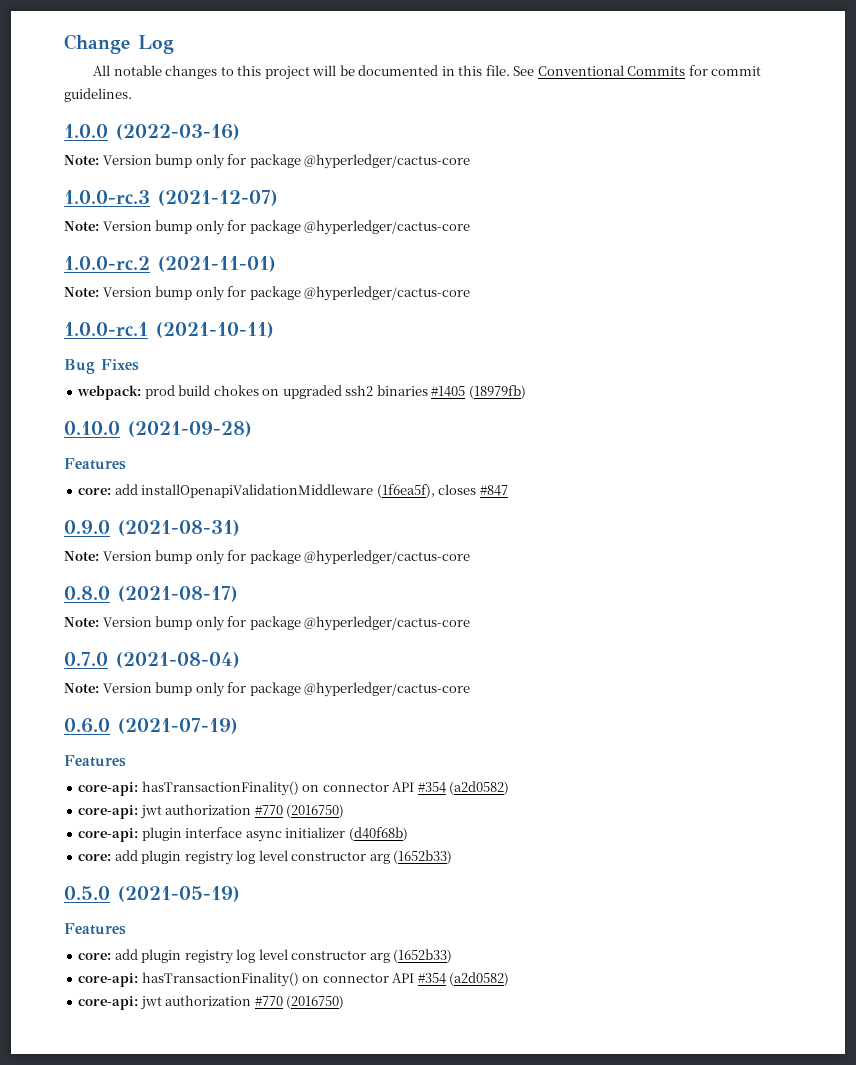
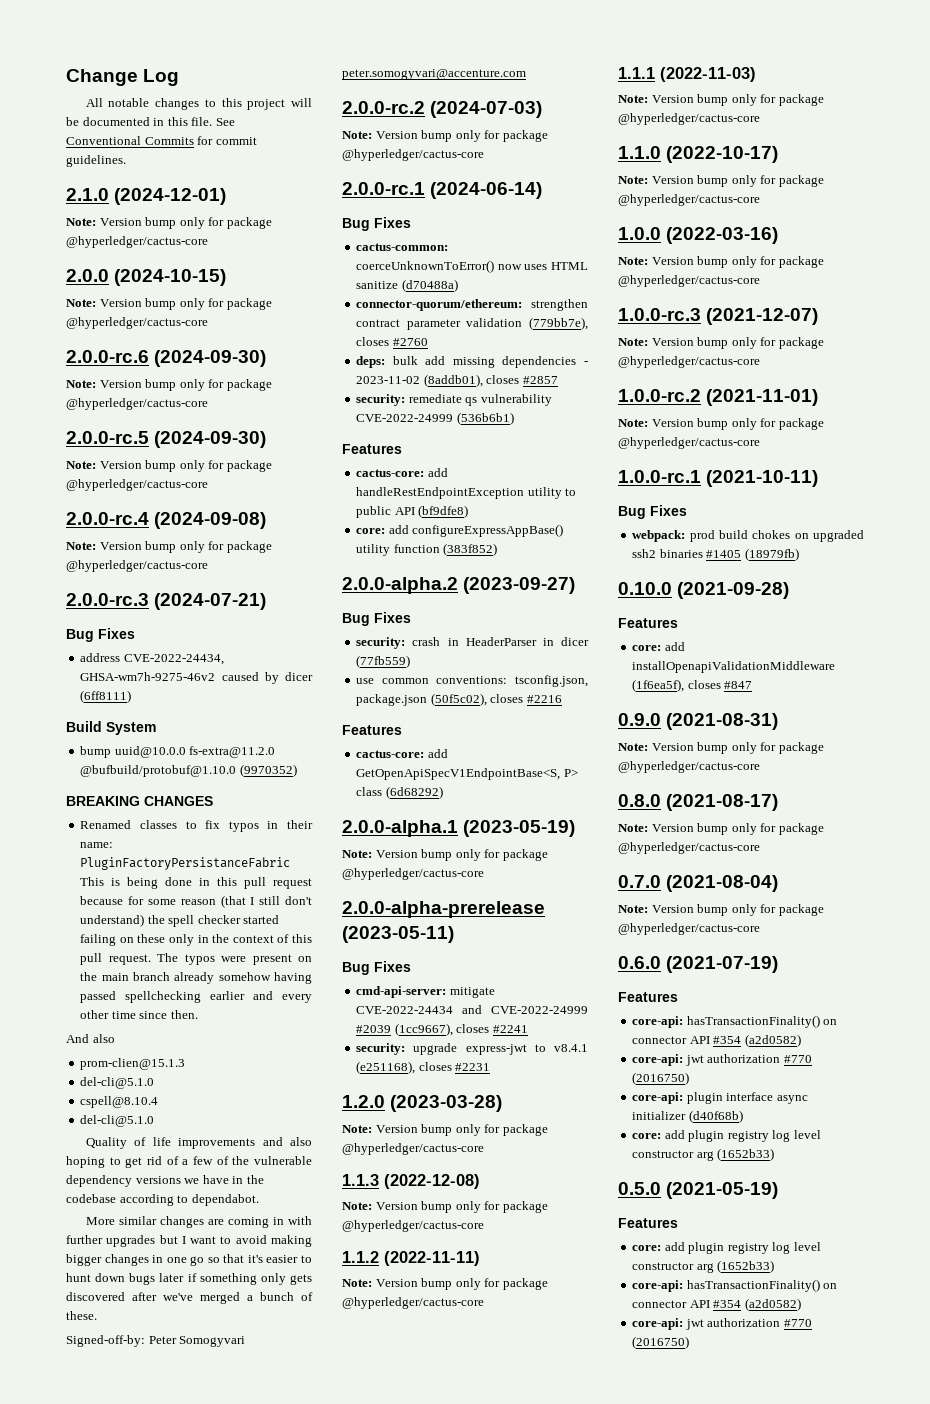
+ 2.1.0 (2024-12-01)
+ Note: Version bump only for package @hyperledger/cactus-core
+ 2.0.0 (2024-10-15)
+ Note: Version bump only for package @hyperledger/cactus-core
+ 2.0.0-rc.6 (2024-09-30)
+ Note: Version bump only for package @hyperledger/cactus-core
+ 2.0.0-rc.5 (2024-09-30)
+ Note: Version bump only for package @hyperledger/cactus-core
+ 2.0.0-rc.4 (2024-09-08)
+ Note: Version bump only for package @hyperledger/cactus-core
+ 2.0.0-rc.3 (2024-07-21)
+ Bug Fixes
+ address CVE-2022-24434, GHSA-wm7h-9275-46v2 caused by dicer (6ff8111)
+ Build System
+ bump uuid@10.0.0 fs-extra@11.2.0 @bufbuild/protobuf@1.10.0 (9970352)
+ BREAKING CHANGES
+ Renamed classes to fix typos in their name: PluginFactoryPersistanceFabric This is being done in this pull request because for some reason (that I still don't understand) the spell checker started failing on these only in the context of this pull request. The typos were present on the main branch already somehow having passed spellchecking earlier and every other time since then.
+ And also
+ prom-clien@15.1.3
+ del-cli@5.1.0
+ cspell@8.10.4
+ del-cli@5.1.0
+ Quality of life improvements and also hoping to get rid of a few of the vulnerable dependency versions we have in the codebase according to dependabot.
+ More similar changes are coming in with further upgrades but I want to avoid making bigger changes in one go so that it's easier to hunt down bugs later if something only gets discovered after we've merged a bunch of these.
+ Signed-off-by: Peter Somogyvari peter.somogyvari@accenture.com
+ 2.0.0-rc.2 (2024-07-03)
+ Note: Version bump only for package @hyperledger/cactus-core
+ 2.0.0-rc.1 (2024-06-14)
+ Bug Fixes
+ cactus-common: coerceUnknownToError() now uses HTML sanitize (d70488a)
+ connector-quorum/ethereum: strengthen contract parameter validation (779bb7e), closes #2760
+ deps: bulk add missing dependencies - 2023-11-02 (8addb01), closes #2857
+ security: remediate qs vulnerability CVE-2022-24999 (536b6b1)
+ Features
+ cactus-core: add handleRestEndpointException utility to public API (bf9dfe8)
+ core: add configureExpressAppBase() utility function (383f852)
+ 2.0.0-alpha.2 (2023-09-27)
+ Bug Fixes
+ security: crash in HeaderParser in dicer (77fb559)
+ use common conventions: tsconfig.json, package.json (50f5c02), closes #2216
+ Features
+ cactus-core: add GetOpenApiSpecV1EndpointBase<S, P> class (6d68292)
+ 2.0.0-alpha.1 (2023-05-19)
+ Note: Version bump only for package @hyperledger/cactus-core
+ 2.0.0-alpha-prerelease (2023-05-11)
+ Bug Fixes
+ cmd-api-server: mitigate CVE-2022-24434 and CVE-2022-24999 #2039 (1cc9667), closes #2241
+ security: upgrade express-jwt to v8.4.1 (e251168), closes #2231
+ 1.2.0 (2023-03-28)
+ Note: Version bump only for package @hyperledger/cactus-core
+ 1.1.3 (2022-12-08)
+ Note: Version bump only for package @hyperledger/cactus-core
+ 1.1.2 (2022-11-11)
+ Note: Version bump only for package @hyperledger/cactus-core
+ 1.1.1 (2022-11-03)
+ Note: Version bump only for package @hyperledger/cactus-core
+ 1.1.0 (2022-10-17)
+ Note: Version bump only for package @hyperledger/cactus-core

